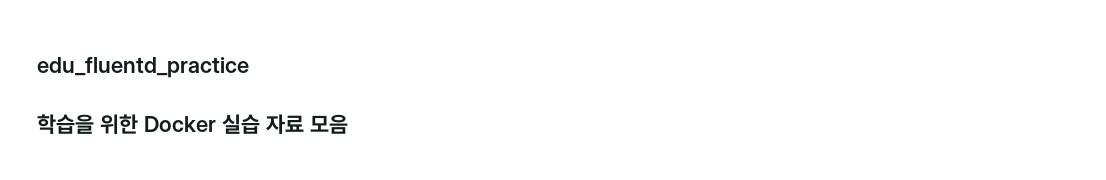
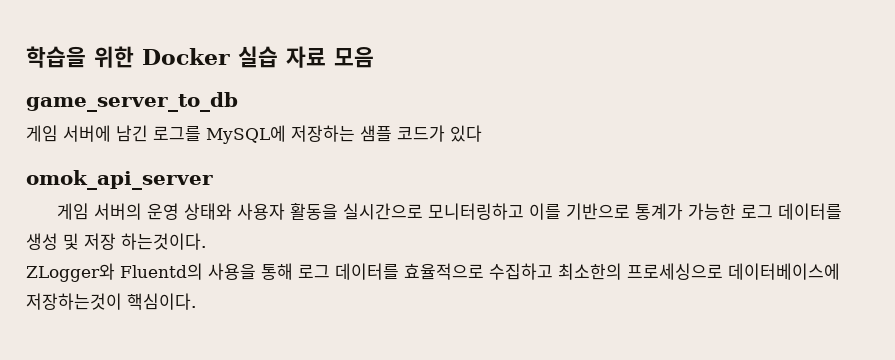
- edu_fluentd_practice
+ game_server_to_db
+ 게임 서버에 남긴 로그를 MySQL에 저장하는 샘플 코드가 있다
+ omok_api_server
+ 게임 서버의 운영 상태와 사용자 활동을 실시간으로 모니터링하고 이를 기반으로 통계가 가능한 로그 데이터를 생성 및 저장 하는것이다.
+ ZLogger와 Fluentd의 사용을 통해 로그 데이터를 효율적으로 수집하고 최소한의 프로세싱으로 데이터베이스에 저장하는것이 핵심이다.

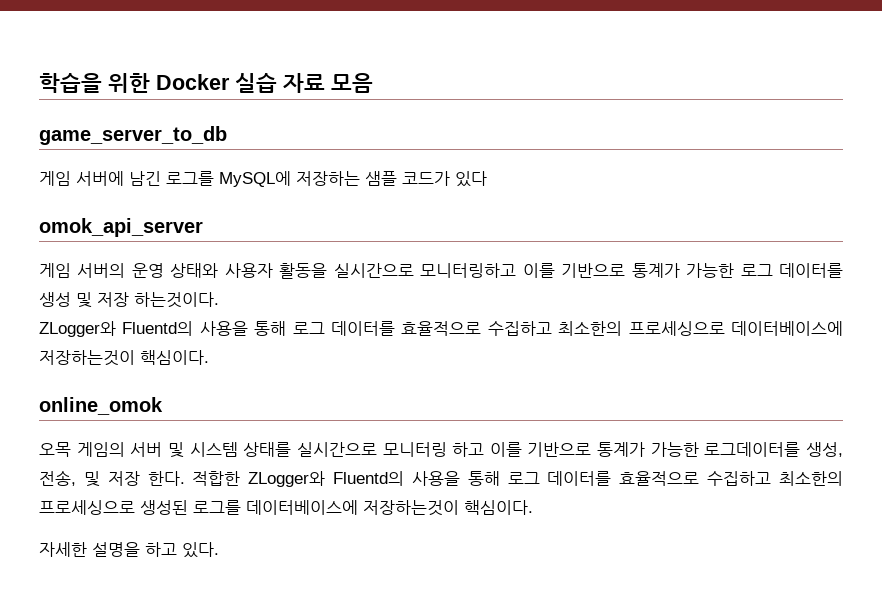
+ online_omok
+ 오목 게임의 서버 및 시스템 상태를 실시간으로 모니터링 하고 이를 기반으로 통계가 가능한 로그데이터를 생성, 전송, 및 저장 한다. 적합한 ZLogger와 Fluentd의 사용을 통해 로그 데이터를 효율적으로 수집하고 최소한의 프로세싱으로 생성된 로그를 데이터베이스에 저장하는것이 핵심이다.
+ 자세한 설명을 하고 있다.

